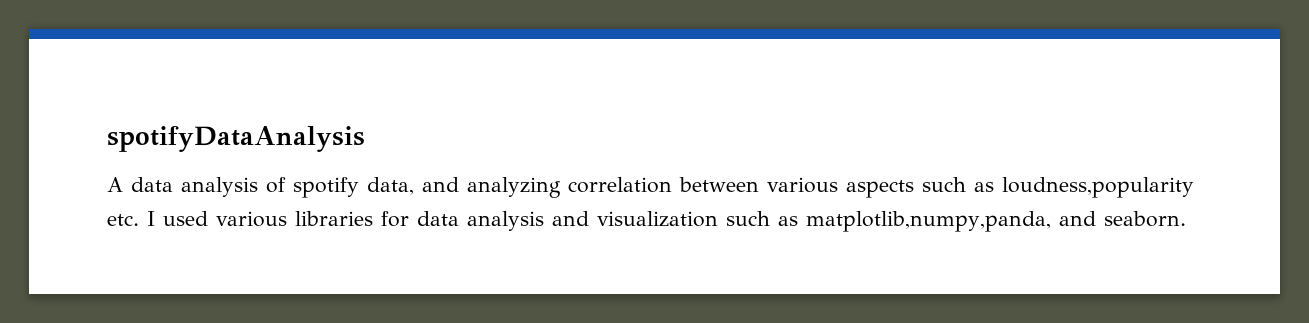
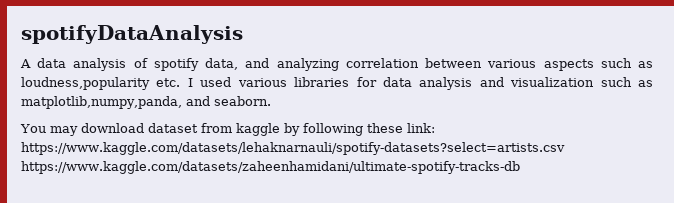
+ You may download dataset from kaggle by following these link: https://www.kaggle.com/datasets/lehaknarnauli/spotify-datasets?select=artists.csv https://www.kaggle.com/datasets/zaheenhamidani/ultimate-spotify-tracks-db

